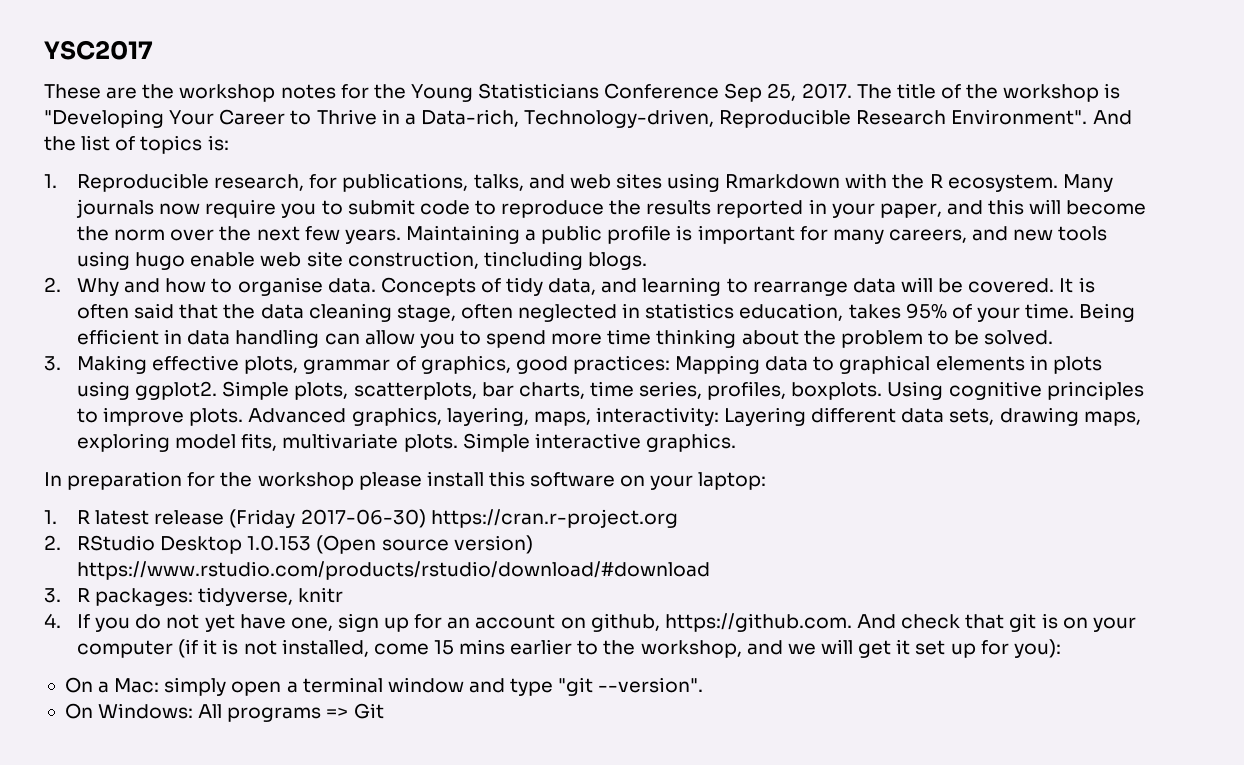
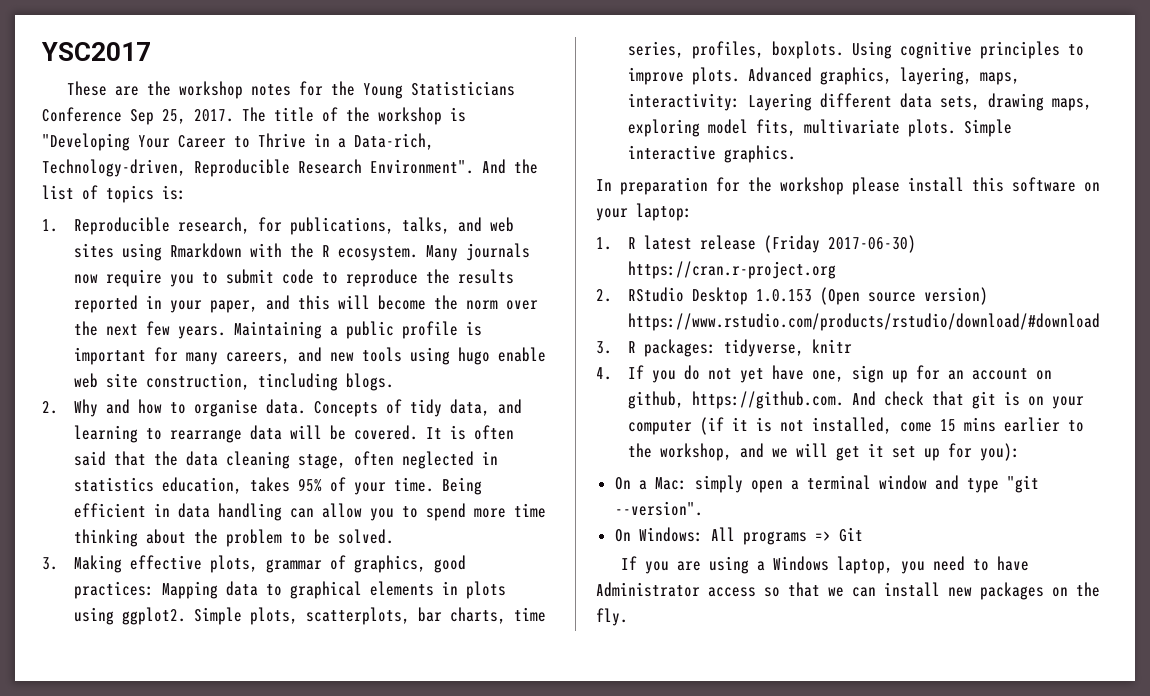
+ If you are using a Windows laptop, you need to have Administrator access so that we can install new packages on the fly.

